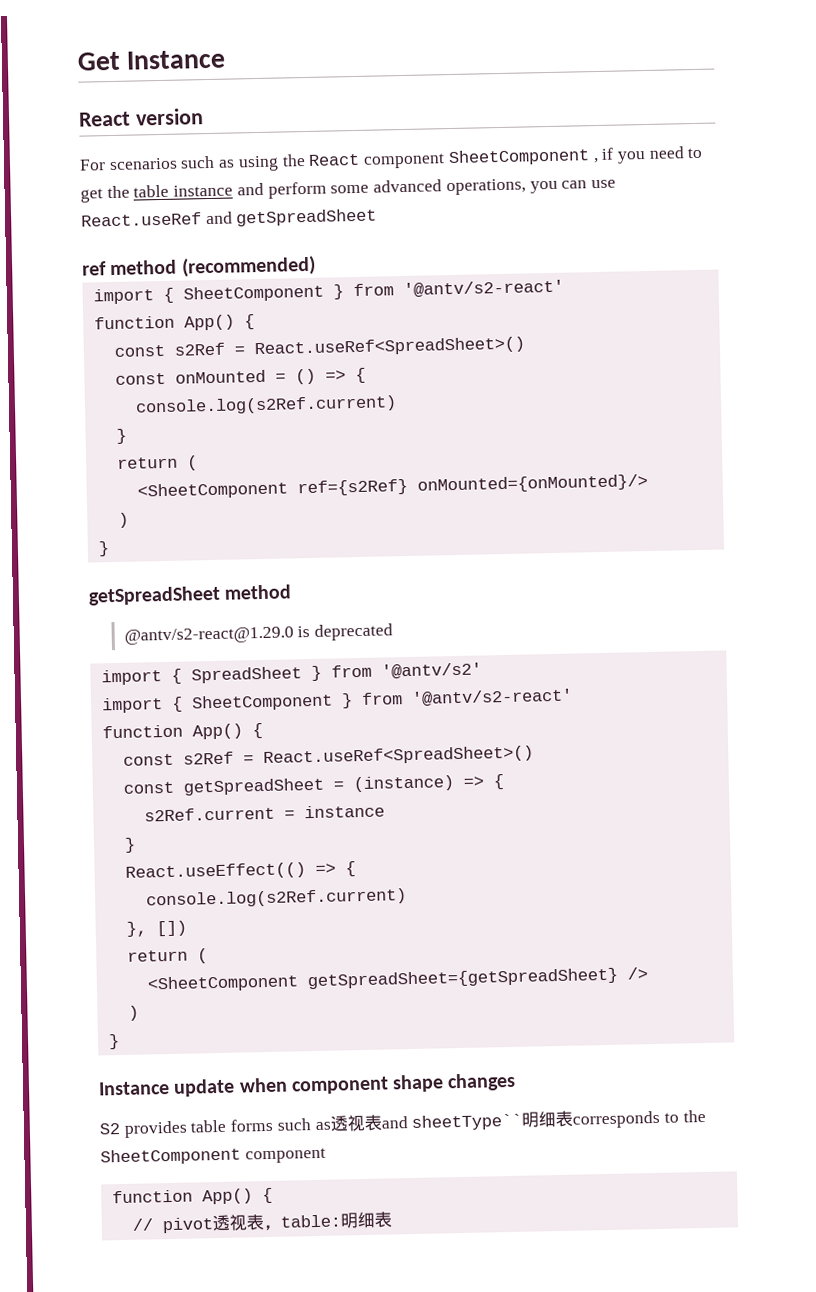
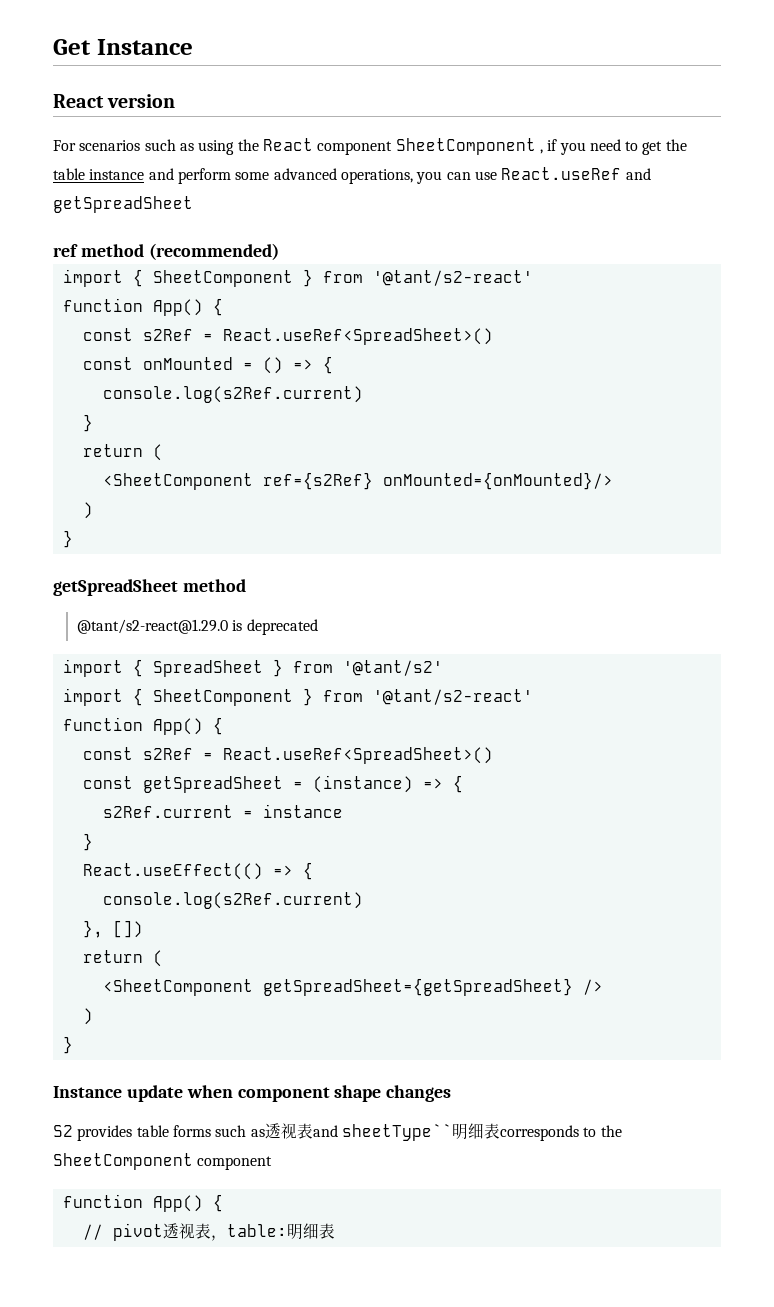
  ref method (recommended)
- import { SheetComponent } from '@antv/s2-react'
+ import { SheetComponent } from '@tant/s2-react'
- @antv/s2-react@1.29.0 is deprecated
+ @tant/s2-react@1.29.0 is deprecated
- import { SpreadSheet } from '@antv/s2'
- import { SheetComponent } from '@antv/s2-react'
+ import { SpreadSheet } from '@tant/s2'
+ import { SheetComponent } from '@tant/s2-react'

